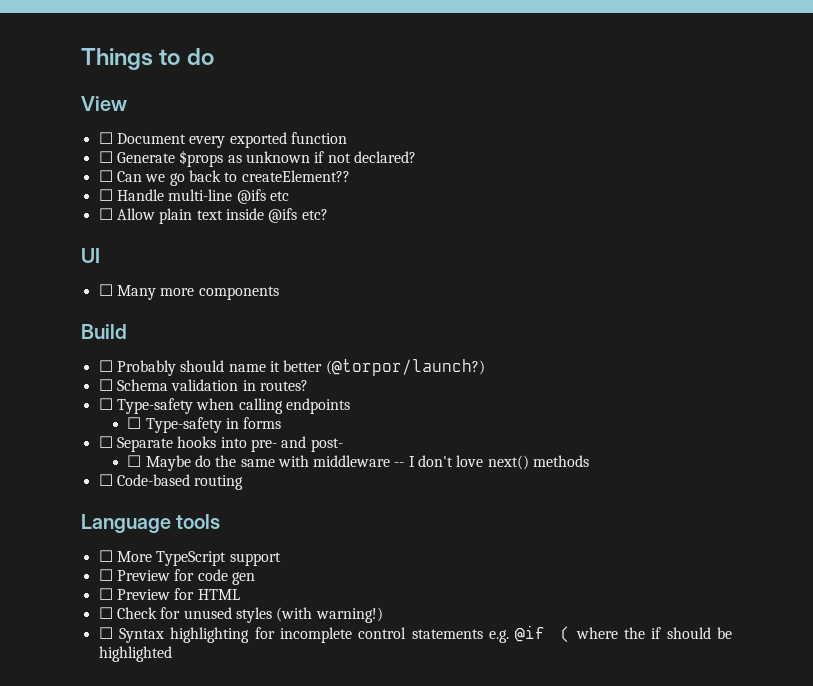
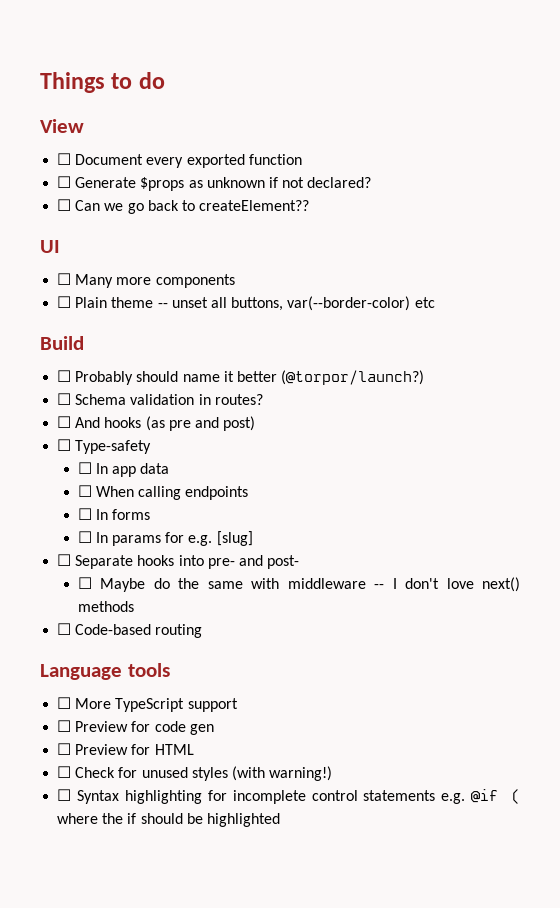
- ☐ Handle multi-line @ifs etc
- ☐ Allow plain text inside @ifs etc?
+ ☐ Plain theme -- unset all buttons, var(--border-color) etc
- ☐ Type-safety when calling endpoints
+ ☐ And hooks (as pre and post)
+ ☐ Type-safety
+ ☐ In app data
+ ☐ When calling endpoints
- ☐ Type-safety in forms
+ ☐ In forms
+ ☐ In params for e.g. [slug]

